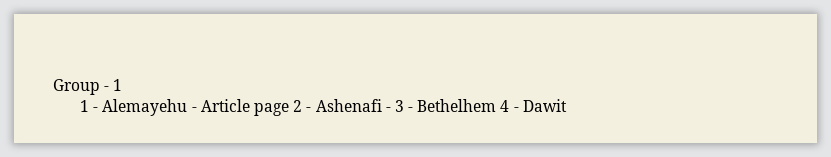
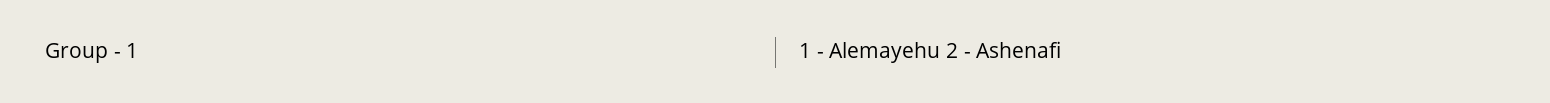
- 1 - Alemayehu - Article page 2 - Ashenafi - 3 - Bethelhem 4 - Dawit
+ 1 - Alemayehu 2 - Ashenafi

